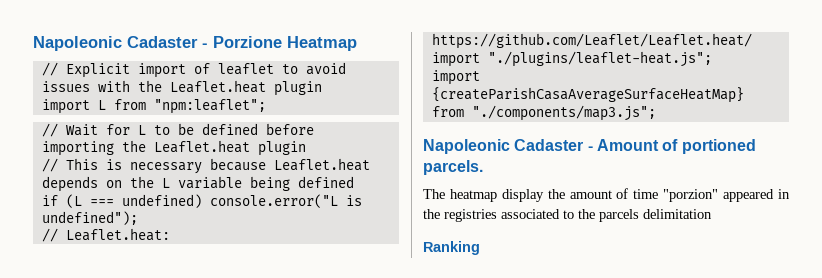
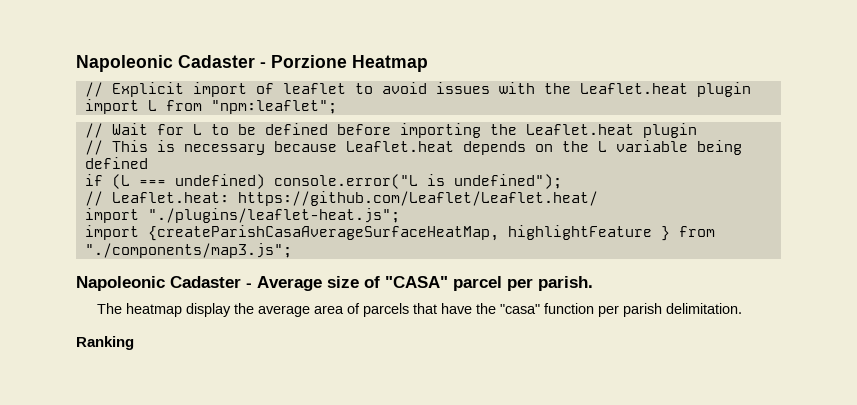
- import {createParishCasaAverageSurfaceHeatMap} from "./components/map3.js";
+ import {createParishCasaAverageSurfaceHeatMap, highlightFeature } from "./components/map3.js";
- Napoleonic Cadaster - Amount of portioned parcels.
- The heatmap display the amount of time "porzion" appeared in the registries associated to the parcels delimitation
+ Napoleonic Cadaster - Average size of "CASA" parcel per parish.
+ The heatmap display the average area of parcels that have the "casa" function per parish delimitation.

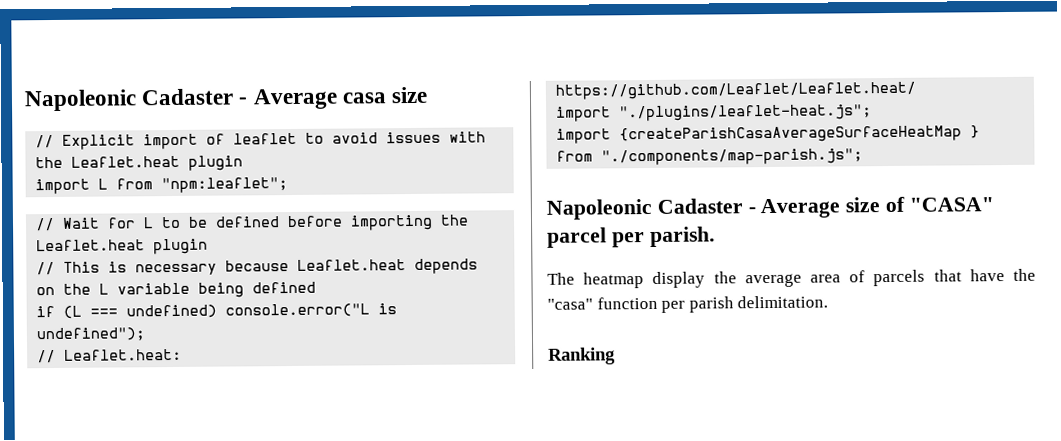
- Napoleonic Cadaster - Porzione Heatmap
+ Napoleonic Cadaster - Average casa size
- import {createParishCasaAverageSurfaceHeatMap, highlightFeature } from "./components/map3.js";
+ import {createParishCasaAverageSurfaceHeatMap } from "./components/map-parish.js";

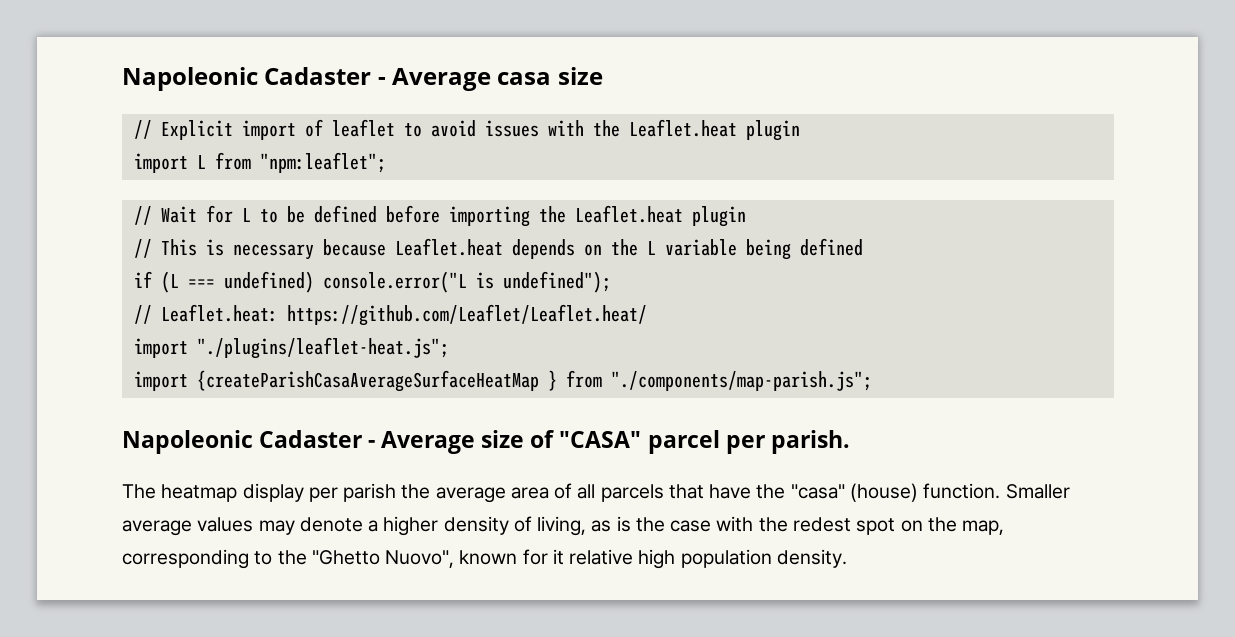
- The heatmap display the average area of parcels that have the "casa" function per parish delimitation.
- Ranking
+ The heatmap display per parish the average area of all parcels that have the "casa" (house) function. Smaller average values may denote a higher density of living, as is the case with the redest spot on the map, corresponding to the "Ghetto Nuovo", known for it relative high population density.

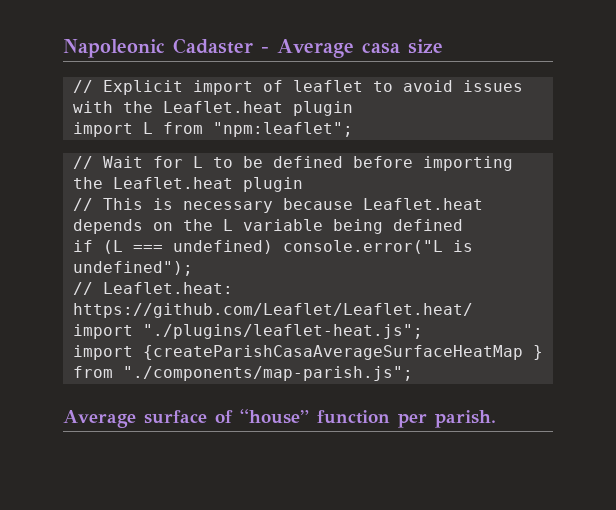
- Napoleonic Cadaster - Average size of "CASA" parcel per parish.
- The heatmap display per parish the average area of all parcels that have the "casa" (house) function. Smaller average values may denote a higher density of living, as is the case with the redest spot on the map, corresponding to the "Ghetto Nuovo", known for it relative high population density.
+ Average surface of “house” function per parish.

